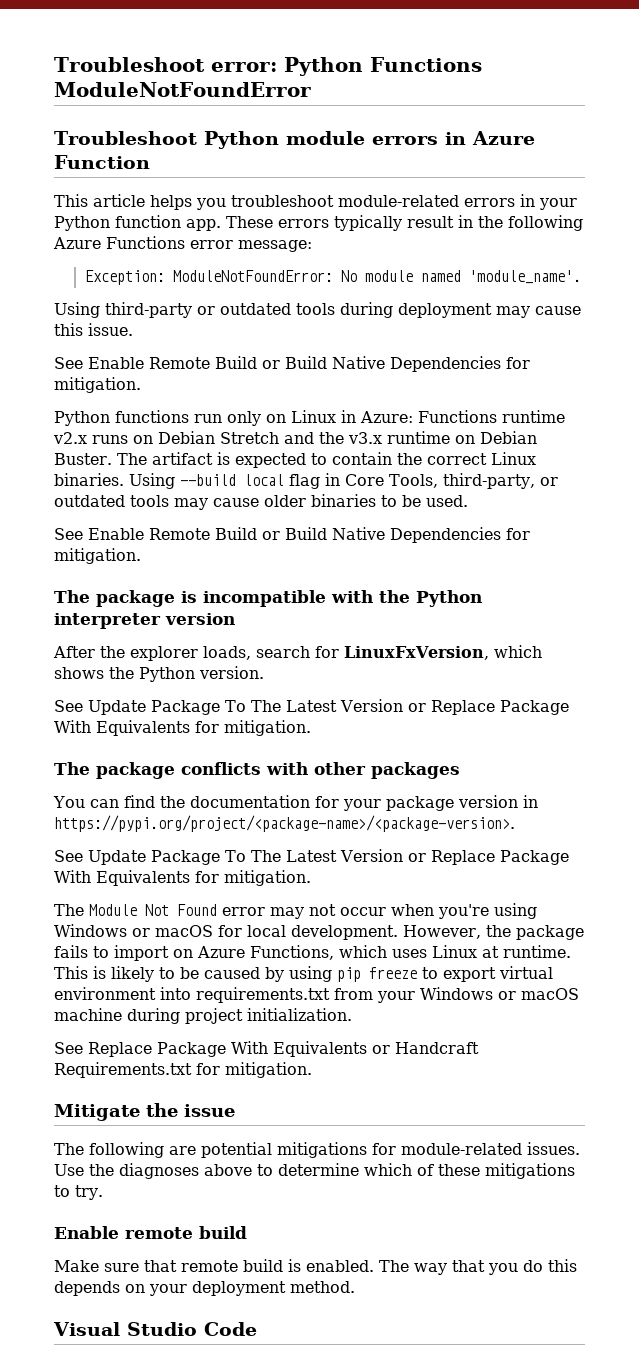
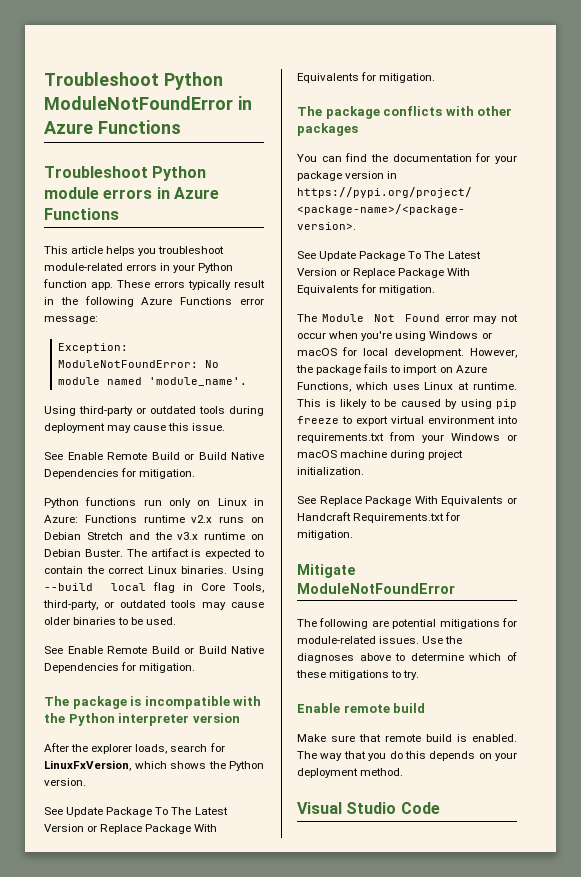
- Troubleshoot error: Python Functions ModuleNotFoundError
+ Troubleshoot Python ModuleNotFoundError in Azure Functions
- Troubleshoot Python module errors in Azure Function
+ Troubleshoot Python module errors in Azure Functions
- Mitigate the issue
+ Mitigate ModuleNotFoundError

